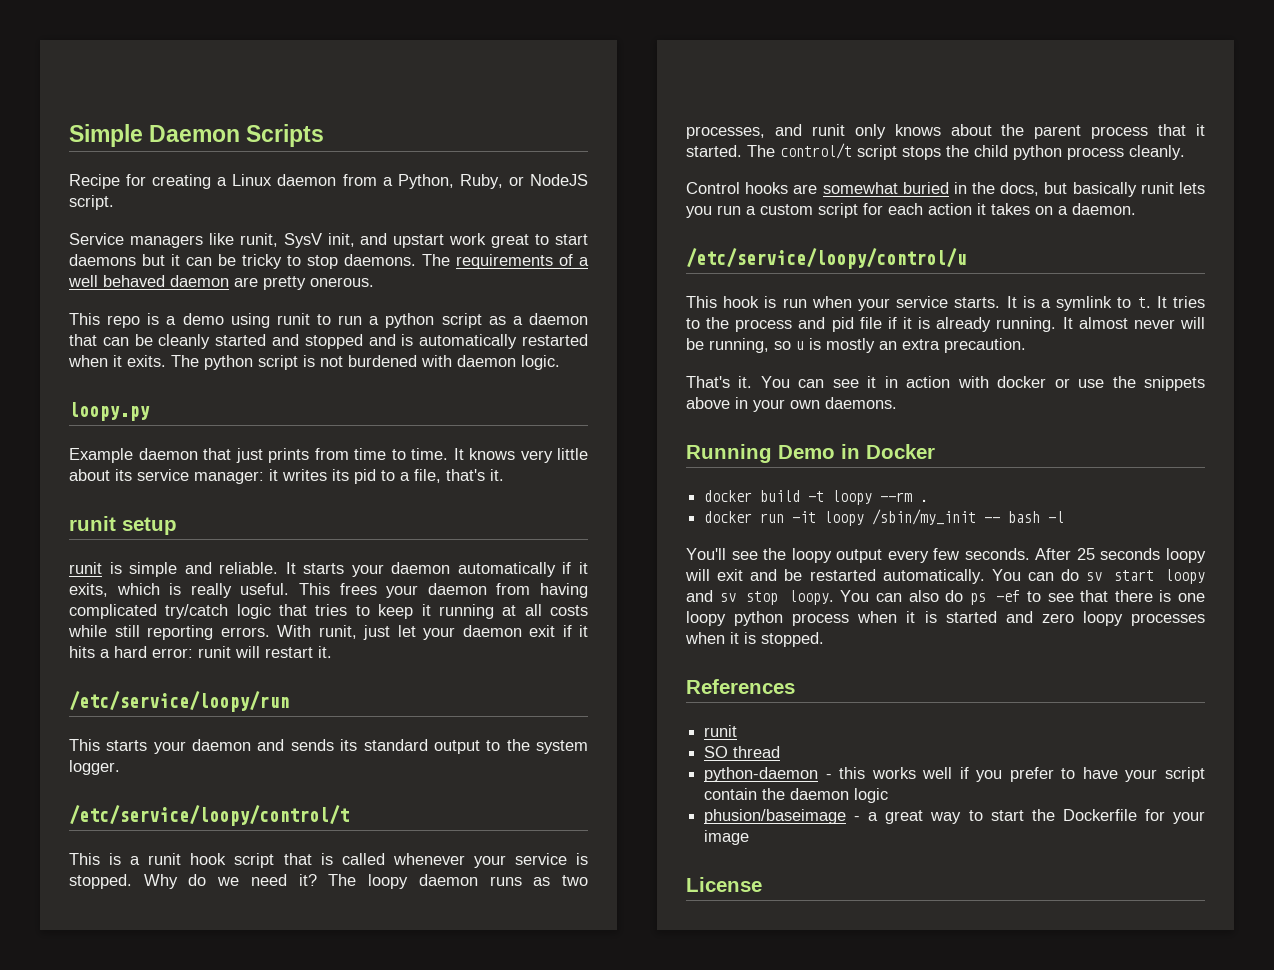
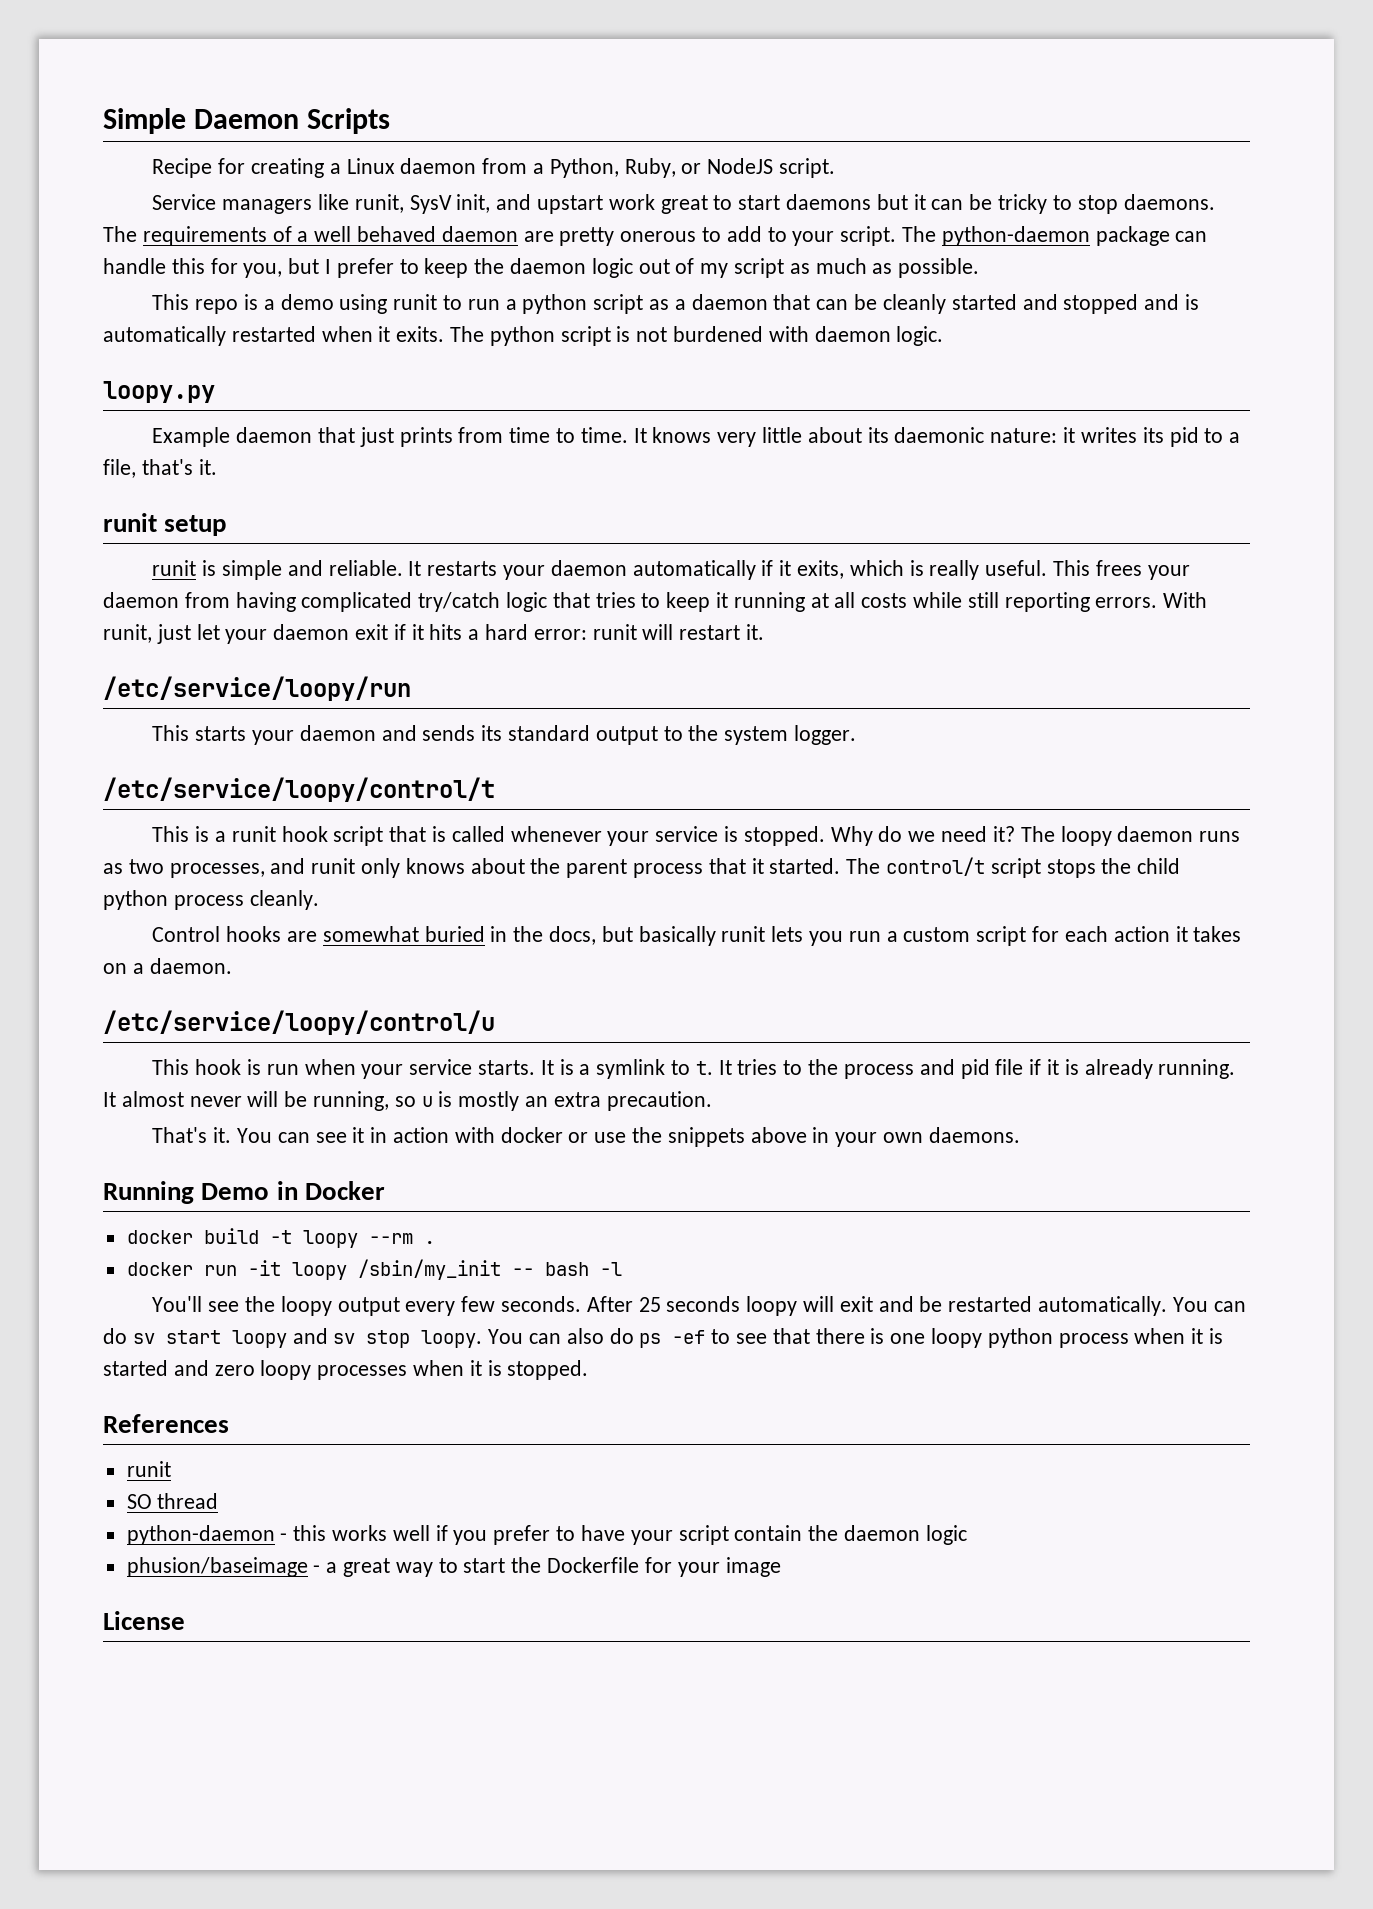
- The requirements of a well behaved daemon are pretty onerous.
+ The requirements of a well behaved daemon are pretty onerous to add to your script. The python-daemon package can handle this for you, but I prefer to keep the daemon logic out of my script as much as possible.
- It knows very little about its service manager: it writes its pid to a file, that's it.
+ It knows very little about its daemonic nature: it writes its pid to a file, that's it.
- It starts your daemon automatically if it exits, which is really useful.
+ It restarts your daemon automatically if it exits, which is really useful.

